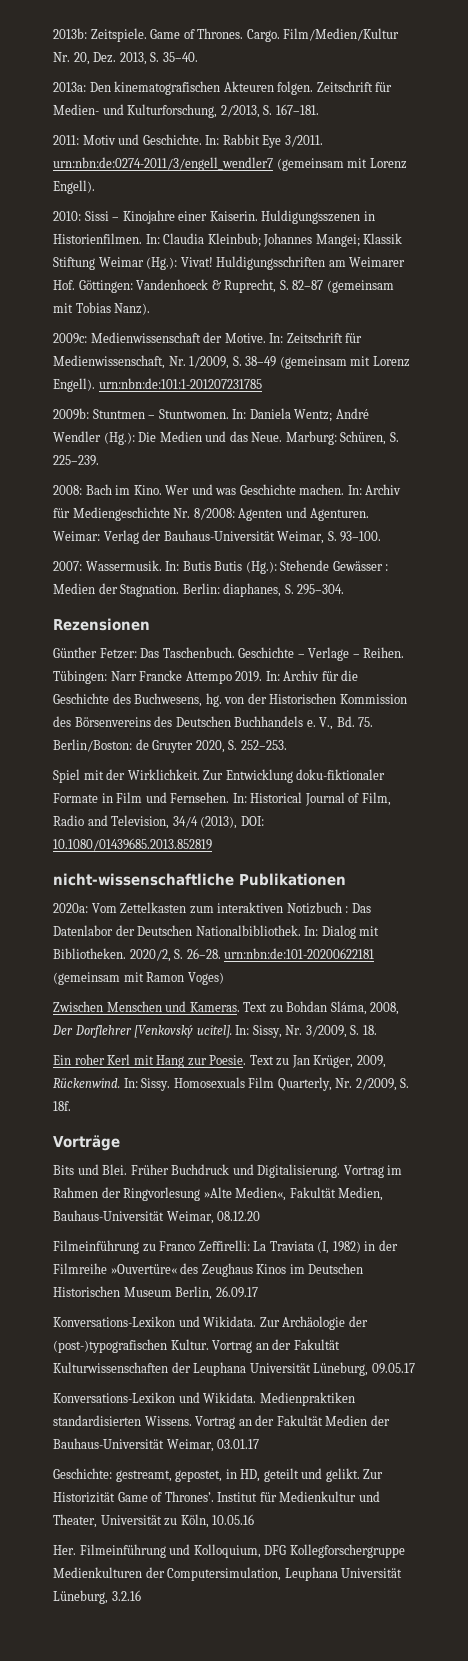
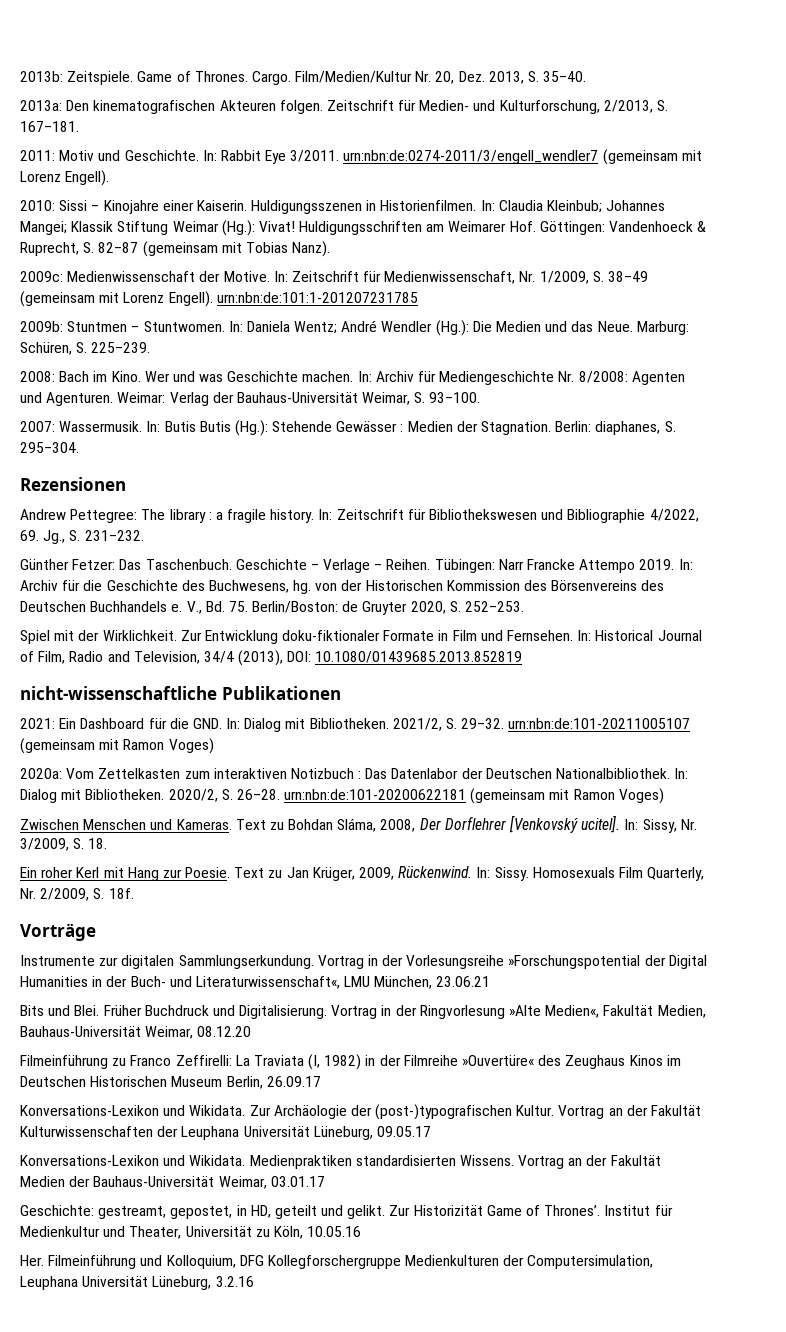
+ Andrew Pettegree: The library : a fragile history. In: Zeitschrift für Bibliothekswesen und Bibliographie 4/2022, 69. Jg., S. 231–232.
+ 2021: Ein Dashboard für die GND. In: Dialog mit Bibliotheken. 2021/2, S. 29–32. urn:nbn:de:101-20211005107 (gemeinsam mit Ramon Voges)
+ Instrumente zur digitalen Sammlungserkundung. Vortrag in der Vorlesungsreihe »Forschungspotential der Digital Humanities in der Buch- und Literaturwissenschaft«, LMU München, 23.06.21
- Vortrag im Rahmen der Ringvorlesung »Alte Medien«, Fakultät Medien, Bauhaus-Universität Weimar, 08.12.20
+ Vortrag in der Ringvorlesung »Alte Medien«, Fakultät Medien, Bauhaus-Universität Weimar, 08.12.20

